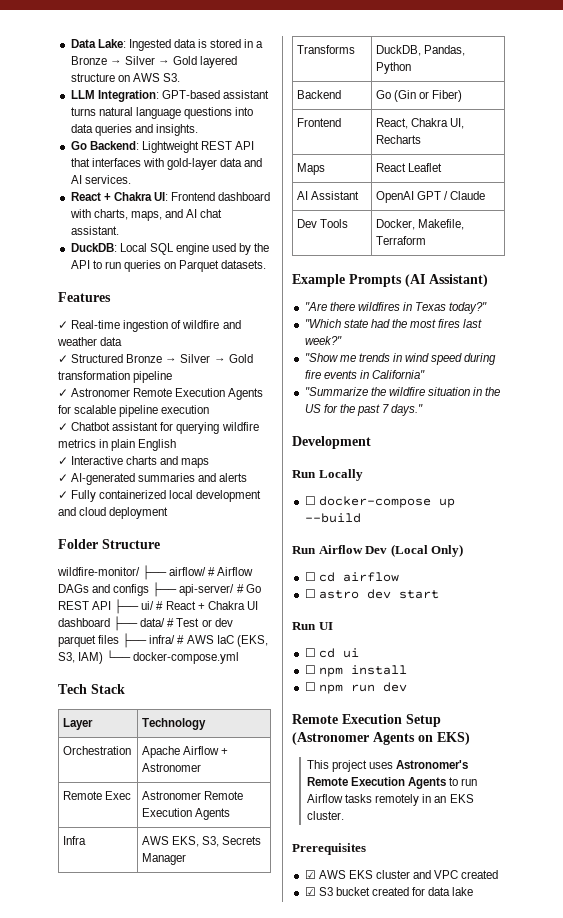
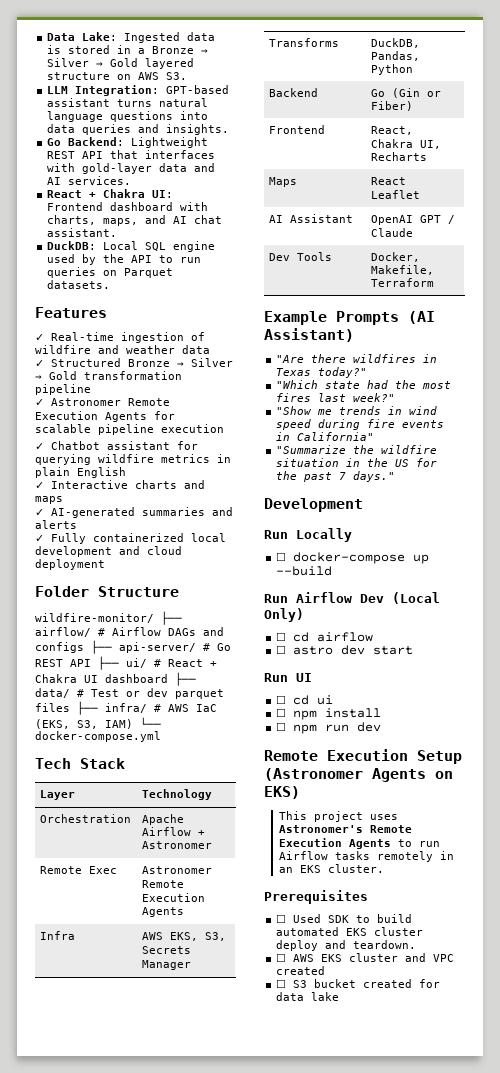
- ☑ AWS EKS cluster and VPC created
+ ☐ Used SDK to build automated EKS cluster deploy and teardown.
+ ☐ AWS EKS cluster and VPC created
- ☑ S3 bucket created for data lake
+ ☐ S3 bucket created for data lake

